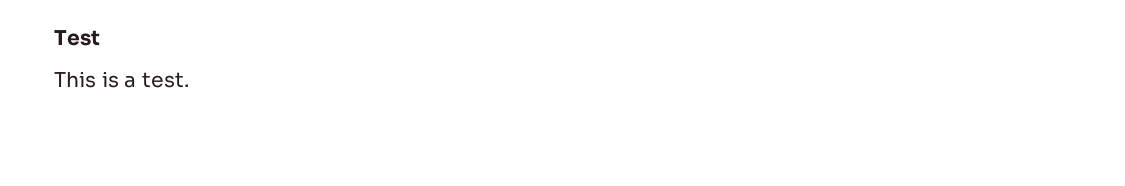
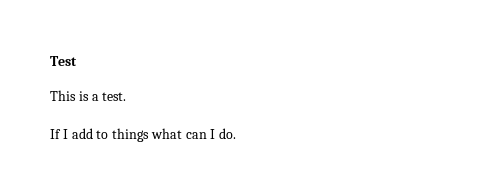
+ If I add to things what can I do.

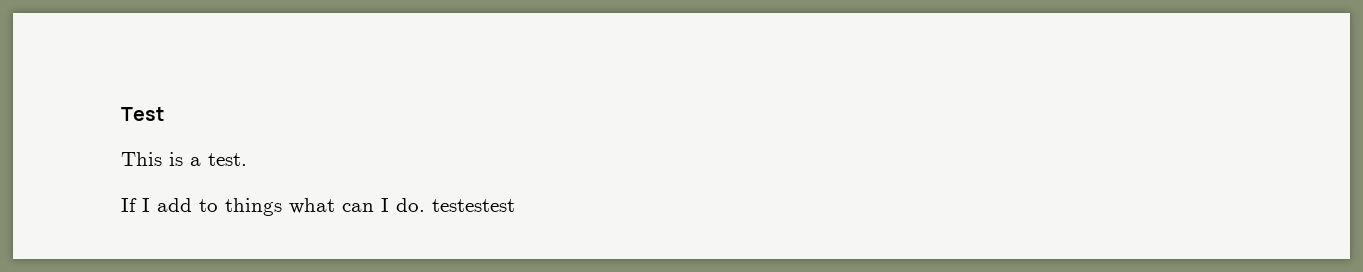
- If I add to things what can I do.
+ If I add to things what can I do. testestest

